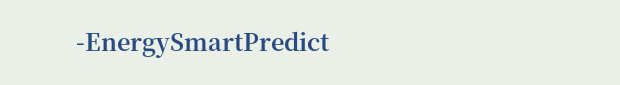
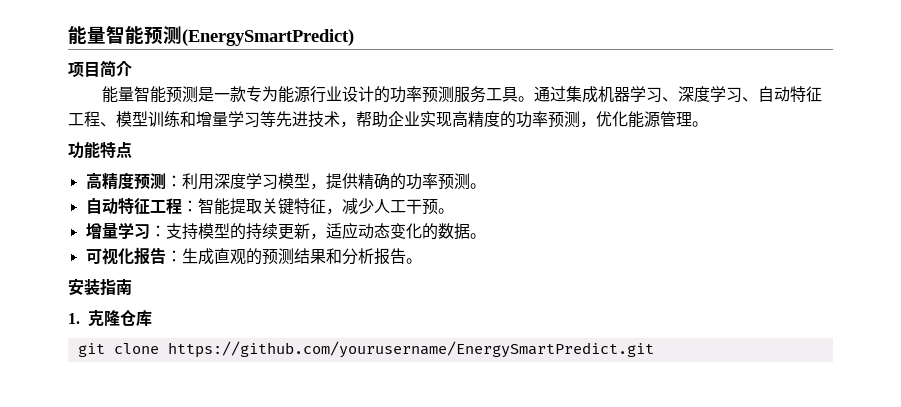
- -EnergySmartPredict
+ 能量智能预测(EnergySmartPredict)
+ 项目简介
+ 能量智能预测是一款专为能源行业设计的功率预测服务工具。通过集成机器学习、深度学习、自动特征工程、模型训练和增量学习等先进技术，帮助企业实现高精度的功率预测，优化能源管理。
+ 功能特点
+ 高精度预测：利用深度学习模型，提供精确的功率预测。
+ 自动特征工程：智能提取关键特征，减少人工干预。
+ 增量学习：支持模型的持续更新，适应动态变化的数据。
+ 可视化报告：生成直观的预测结果和分析报告。
+ 安装指南
+ 1.克隆仓库
+ git clone https://github.com/yourusername/EnergySmartPredict.git

